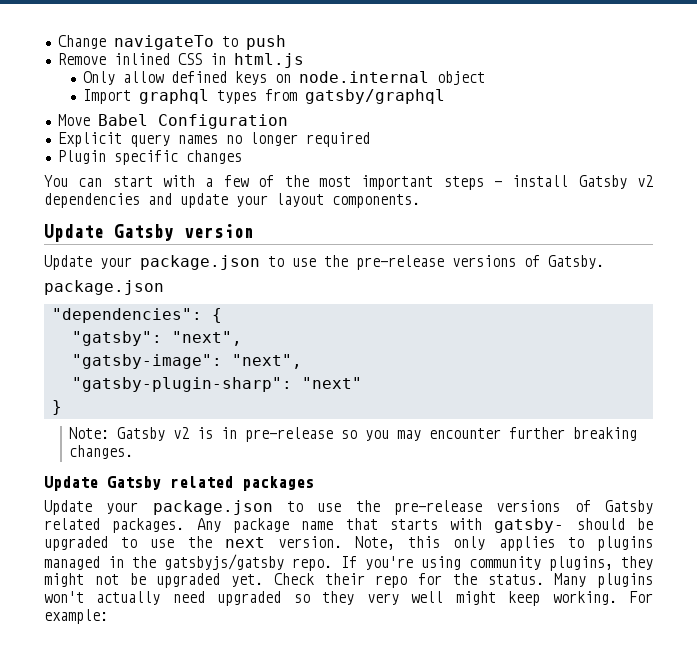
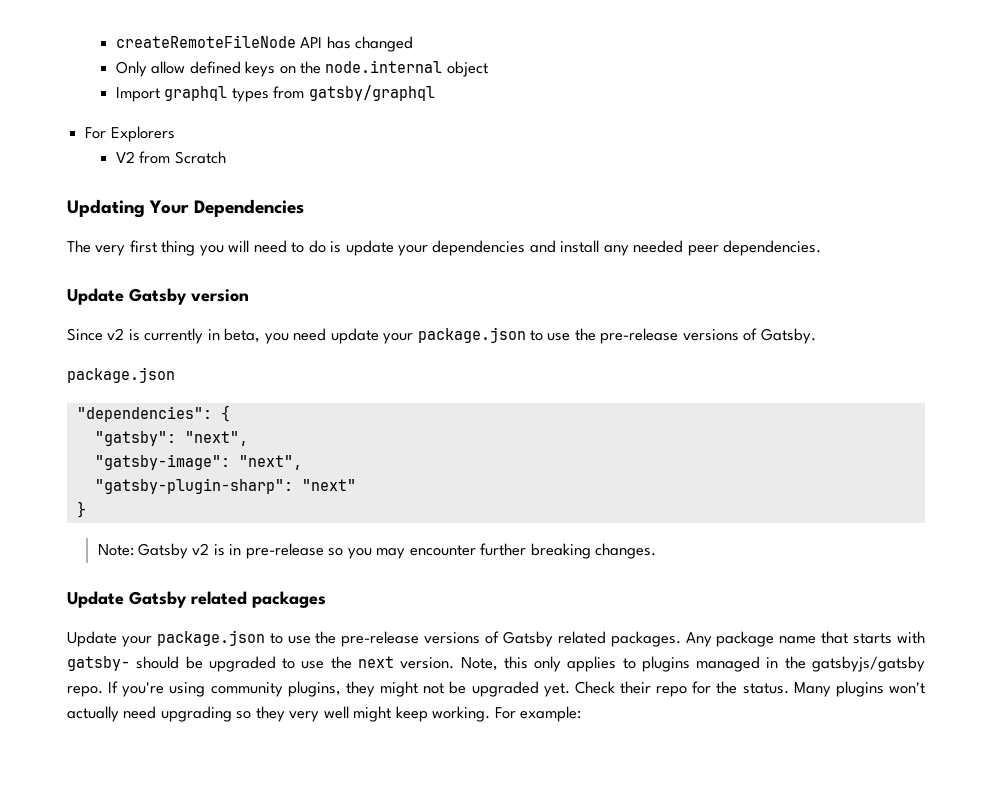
- Change navigateTo to push
- Remove inlined CSS in html.js
+ createRemoteFileNode API has changed
- Only allow defined keys on node.internal object
+ Only allow defined keys on the node.internal object
- Move Babel Configuration
- Explicit query names no longer required
- Plugin specific changes
- You can start with a few of the most important steps - install Gatsby v2 dependencies and update your layout components.
+ For Explorers
+ V2 from Scratch
+ Updating Your Dependencies
+ The very first thing you will need to do is update your dependencies and install any needed peer dependencies.
  Update Gatsby version
- Update your package.json to use the pre-release versions of Gatsby.
+ Since v2 is currently in beta, you need update your package.json to use the pre-release versions of Gatsby.
- Many plugins won't actually need upgraded so they very well might keep working.
+ Many plugins won't actually need upgrading so they very well might keep working.

